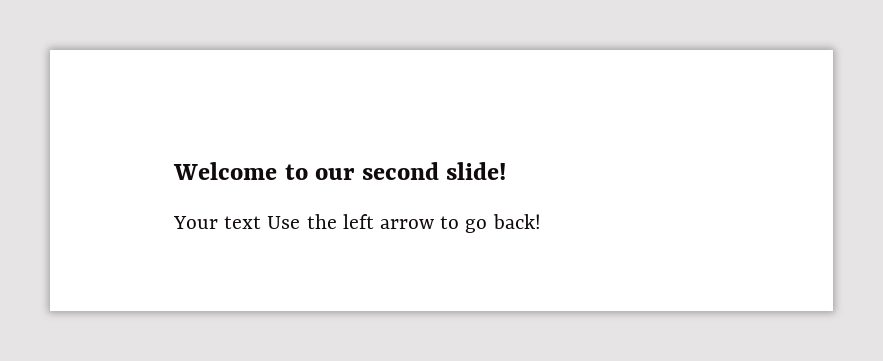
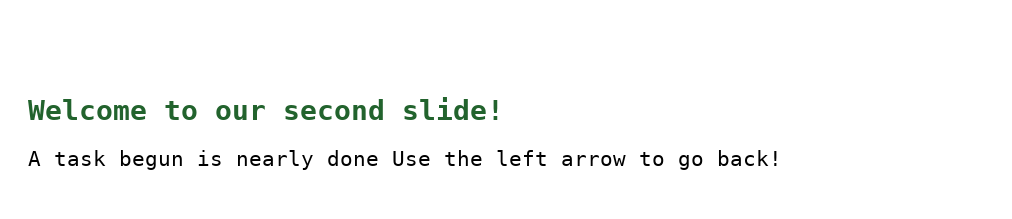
- Your text Use the left arrow to go back!
+ A task begun is nearly done Use the left arrow to go back!

